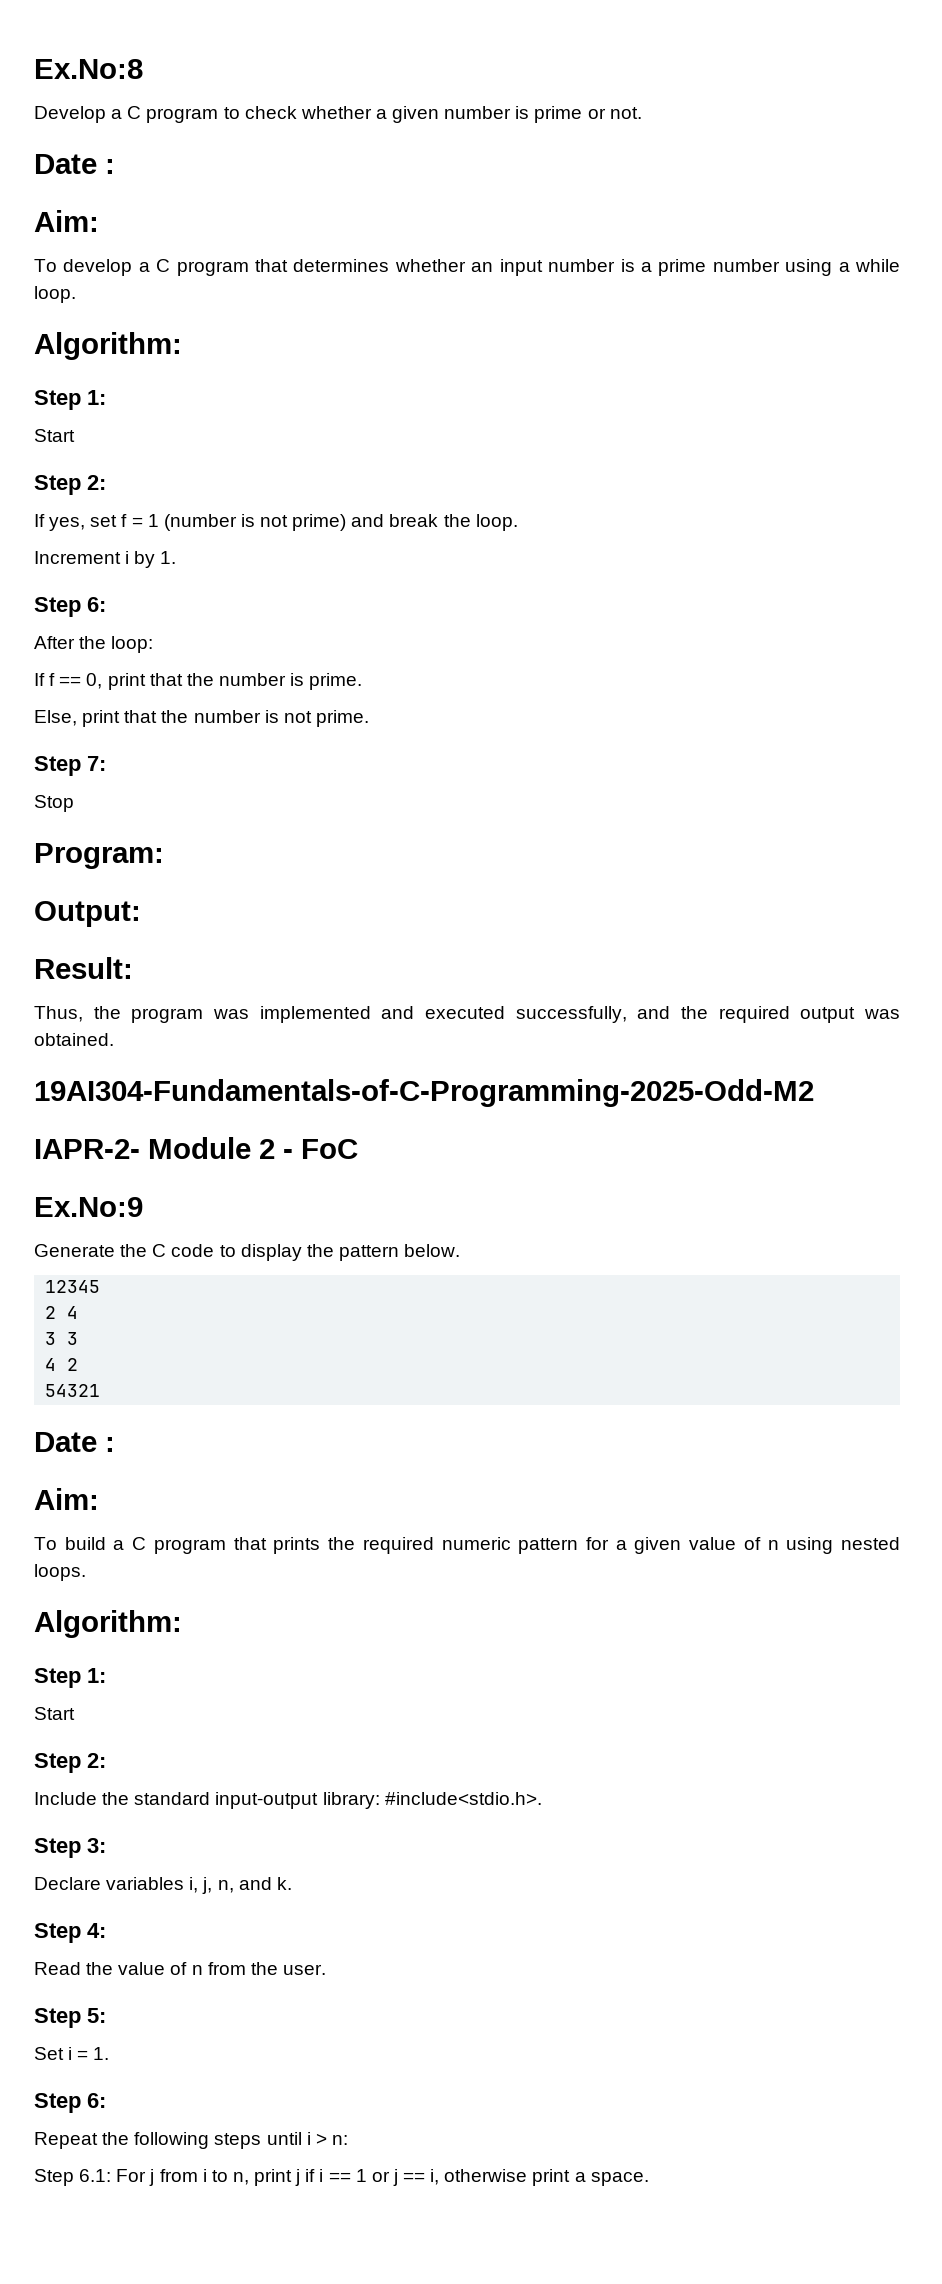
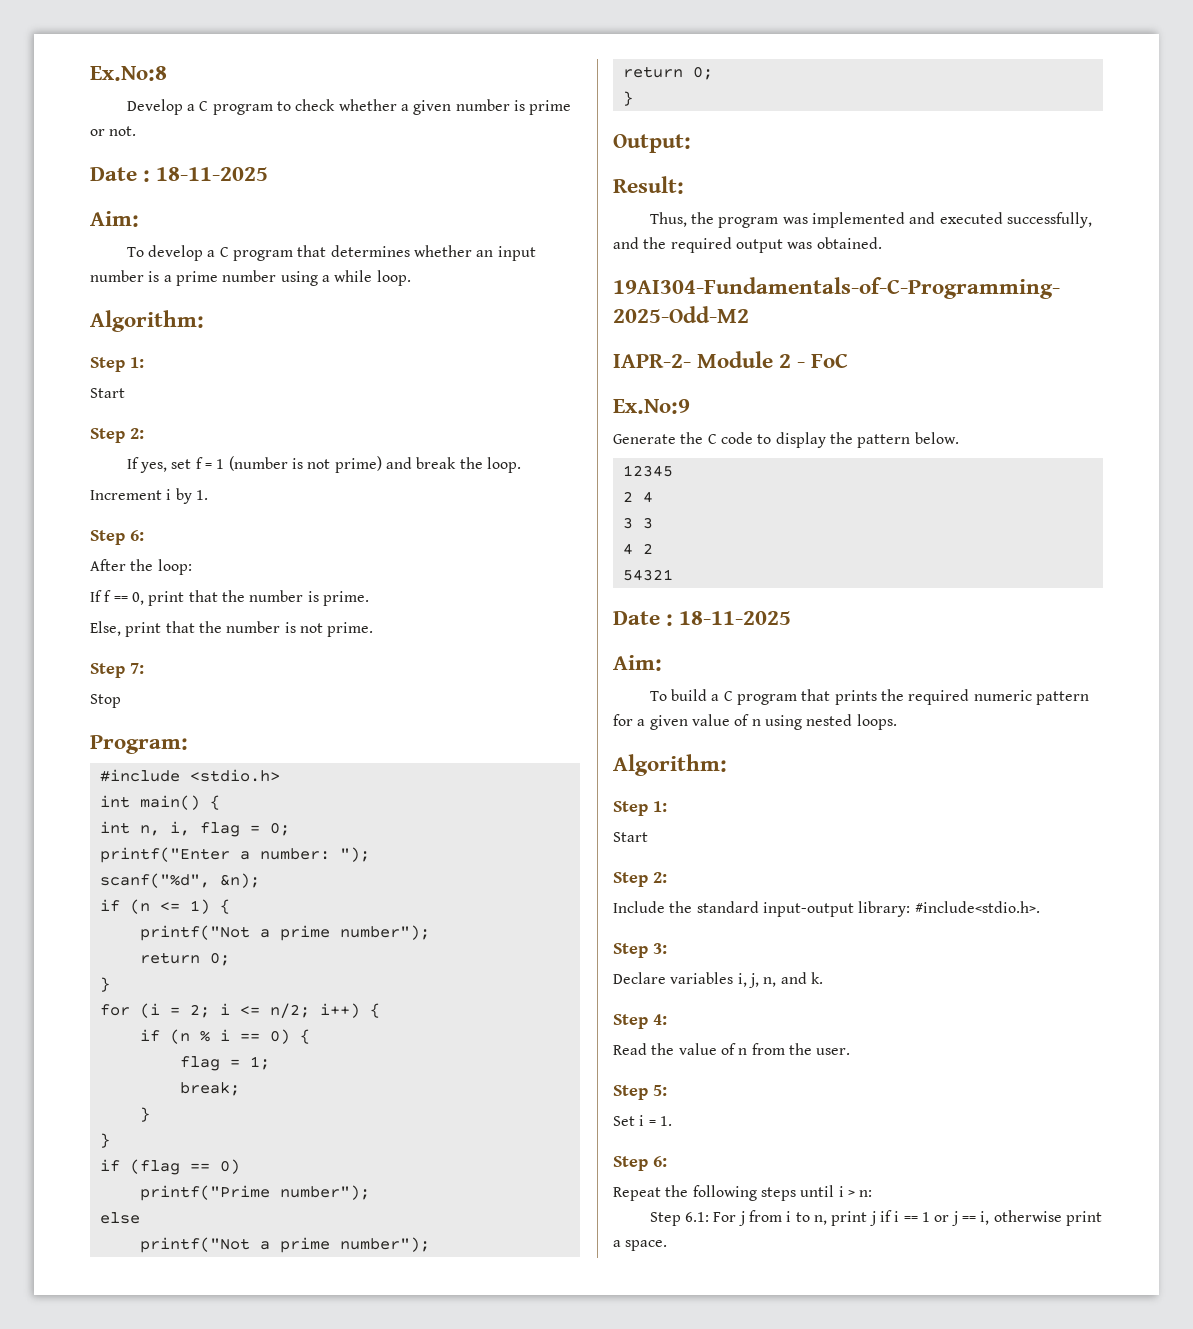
  Develop a C program to check whether a given number is prime or not.
- Date :
+ Date : 18-11-2025
+ #include <stdio.h>
+ int main() {
+ int n, i, flag = 0;
+ printf("Enter a number: ");
+ scanf("%d", &n);
+ if (n <= 1) {
+ printf("Not a prime number");
+ return 0;
+ }
+ for (i = 2; i <= n/2; i++) {
+ if (n % i == 0) {
+ flag = 1;
+ break;
+ }
+ }
+ if (flag == 0)
+ printf("Prime number");
+ else
+ printf("Not a prime number");
+ return 0;
+ }
  54321
- Date :
+ Date : 18-11-2025

